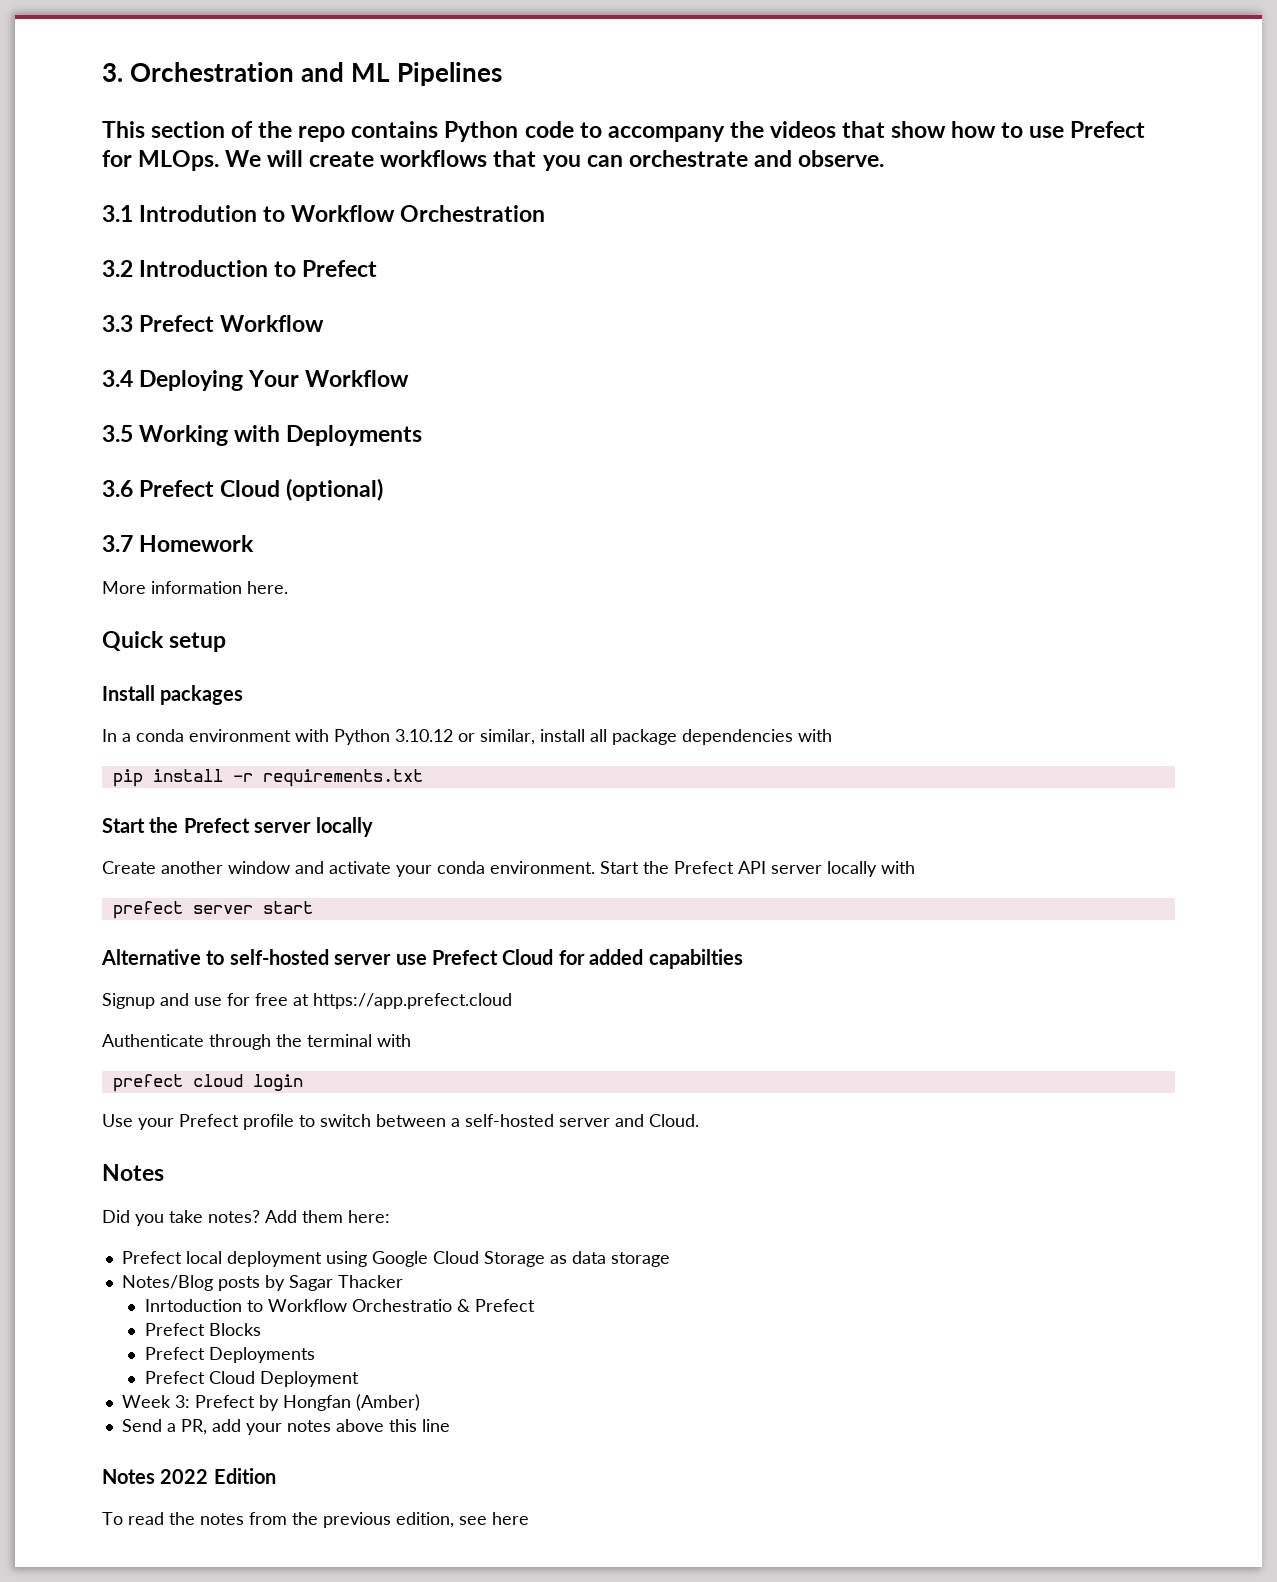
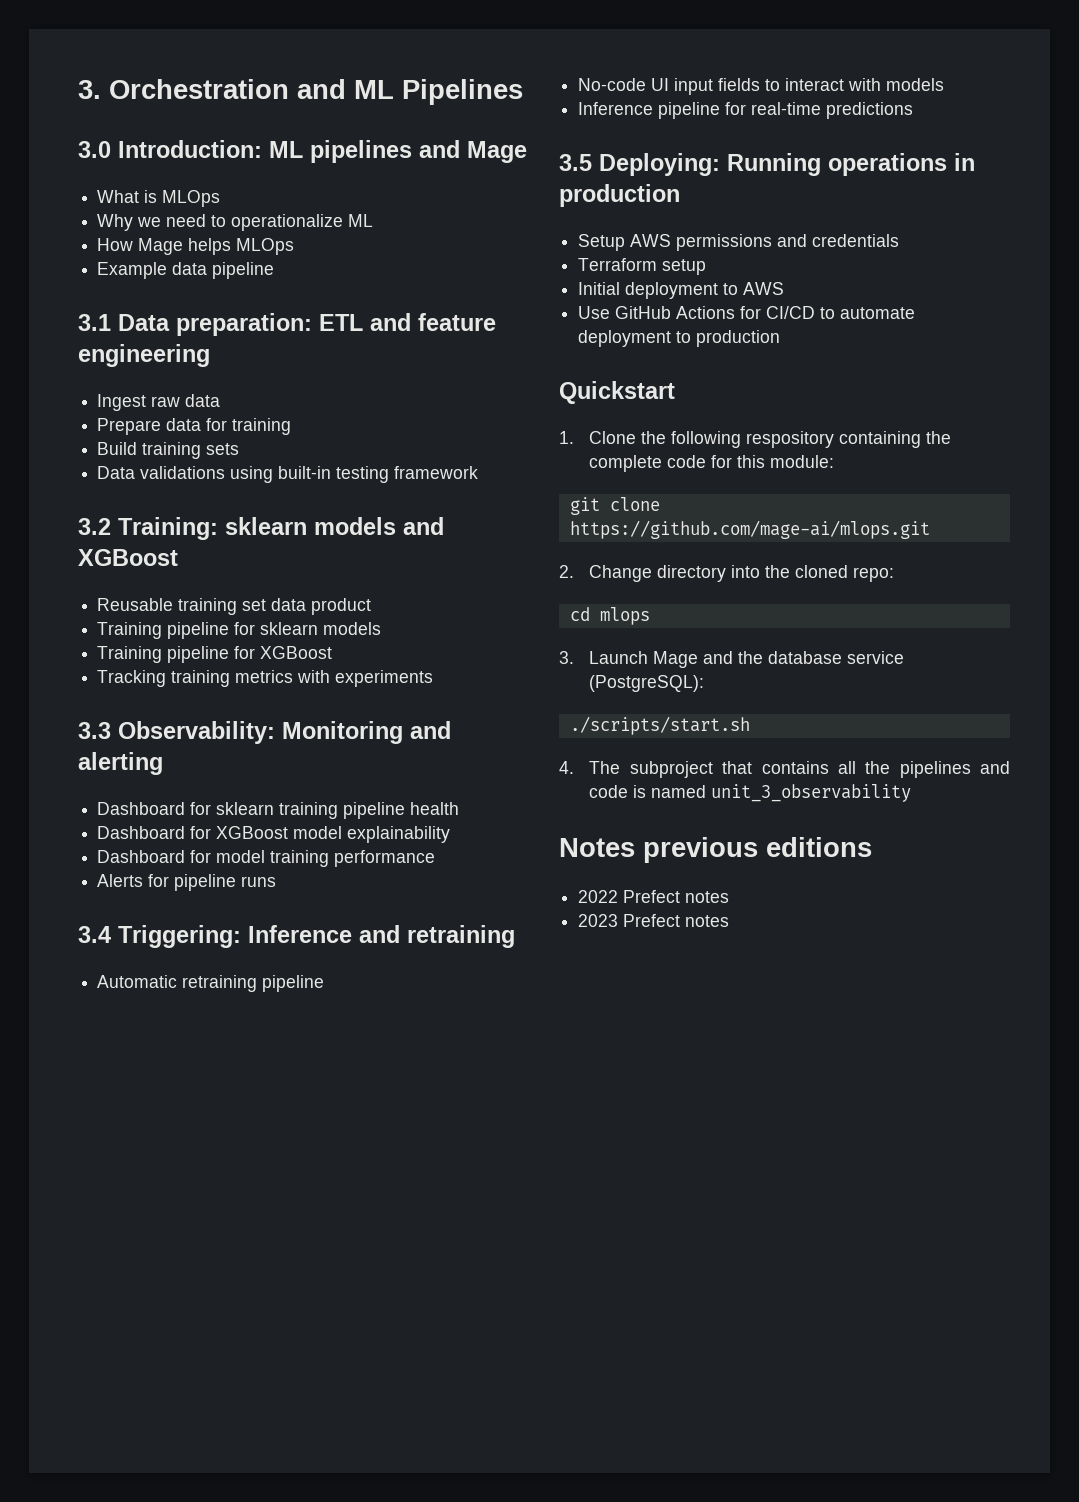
- This section of the repo contains Python code to accompany the videos that show how to use Prefect for MLOps. We will create workflows that you can orchestrate and observe.
- 3.1 Introdution to Workflow Orchestration
- 3.2 Introduction to Prefect
- 3.3 Prefect Workflow
- 3.4 Deploying Your Workflow
- 3.5 Working with Deployments
- 3.6 Prefect Cloud (optional)
- 3.7 Homework
- More information here.
- Quick setup
- Install packages
- In a conda environment with Python 3.10.12 or similar, install all package dependencies with
- pip install -r requirements.txt
- Start the Prefect server locally
- Create another window and activate your conda environment. Start the Prefect API server locally with
- prefect server start
- Alternative to self-hosted server use Prefect Cloud for added capabilties
- Signup and use for free at https://app.prefect.cloud
- Authenticate through the terminal with
- prefect cloud login
- Use your Prefect profile to switch between a self-hosted server and Cloud.
- Notes
- Did you take notes? Add them here:
- Prefect local deployment using Google Cloud Storage as data storage
- Notes/Blog posts by Sagar Thacker
- Inrtoduction to Workflow Orchestratio & Prefect
- Prefect Blocks
- Prefect Deployments
- Prefect Cloud Deployment
- Week 3: Prefect by Hongfan (Amber)
- Send a PR, add your notes above this line
- Notes 2022 Edition
- To read the notes from the previous edition, see here
+ 3.0 Introduction: ML pipelines and Mage
+ What is MLOps
+ Why we need to operationalize ML
+ How Mage helps MLOps
+ Example data pipeline
+ 3.1 Data preparation: ETL and feature engineering
+ Ingest raw data
+ Prepare data for training
+ Build training sets
+ Data validations using built-in testing framework
+ 3.2 Training: sklearn models and XGBoost
+ Reusable training set data product
+ Training pipeline for sklearn models
+ Training pipeline for XGBoost
+ Tracking training metrics with experiments
+ 3.3 Observability: Monitoring and alerting
+ Dashboard for sklearn training pipeline health
+ Dashboard for XGBoost model explainability
+ Dashboard for model training performance
+ Alerts for pipeline runs
+ 3.4 Triggering: Inference and retraining
+ Automatic retraining pipeline
+ No-code UI input fields to interact with models
+ Inference pipeline for real-time predictions
+ 3.5 Deploying: Running operations in production
+ Setup AWS permissions and credentials
+ Terraform setup
+ Initial deployment to AWS
+ Use GitHub Actions for CI/CD to automate deployment to production
+ Quickstart
+ 1. Clone the following respository containing the complete code for this module:
+ git clone https://github.com/mage-ai/mlops.git
+ 2. Change directory into the cloned repo:
+ cd mlops
+ 3. Launch Mage and the database service (PostgreSQL):
+ ./scripts/start.sh
+ 4. The subproject that contains all the pipelines and code is named unit_3_observability
+ Notes previous editions
+ 2022 Prefect notes
+ 2023 Prefect notes

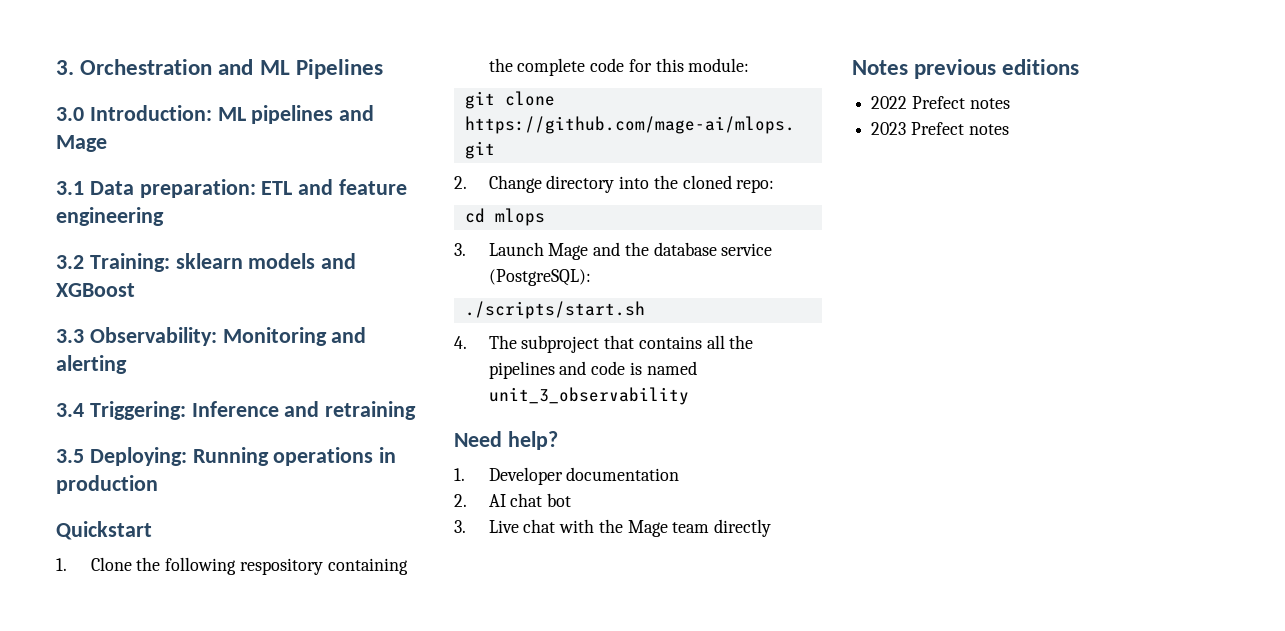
- What is MLOps
- Why we need to operationalize ML
- How Mage helps MLOps
- Example data pipeline
- Ingest raw data
- Prepare data for training
- Build training sets
- Data validations using built-in testing framework
- Reusable training set data product
- Training pipeline for sklearn models
- Training pipeline for XGBoost
- Tracking training metrics with experiments
- Dashboard for sklearn training pipeline health
- Dashboard for XGBoost model explainability
- Dashboard for model training performance
- Alerts for pipeline runs
- Automatic retraining pipeline
- No-code UI input fields to interact with models
- Inference pipeline for real-time predictions
- Setup AWS permissions and credentials
- Terraform setup
- Initial deployment to AWS
- Use GitHub Actions for CI/CD to automate deployment to production
+ Need help?
+ 1. Developer documentation
+ 2. AI chat bot
+ 3. Live chat with the Mage team directly

